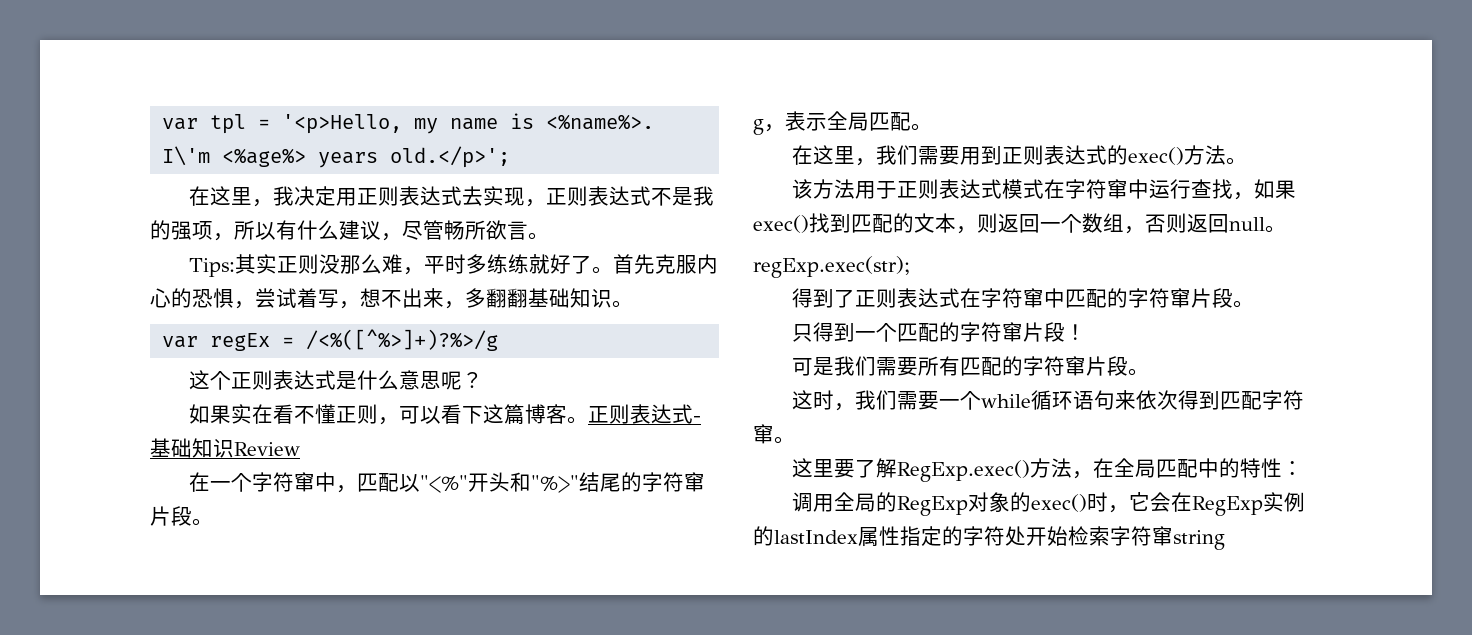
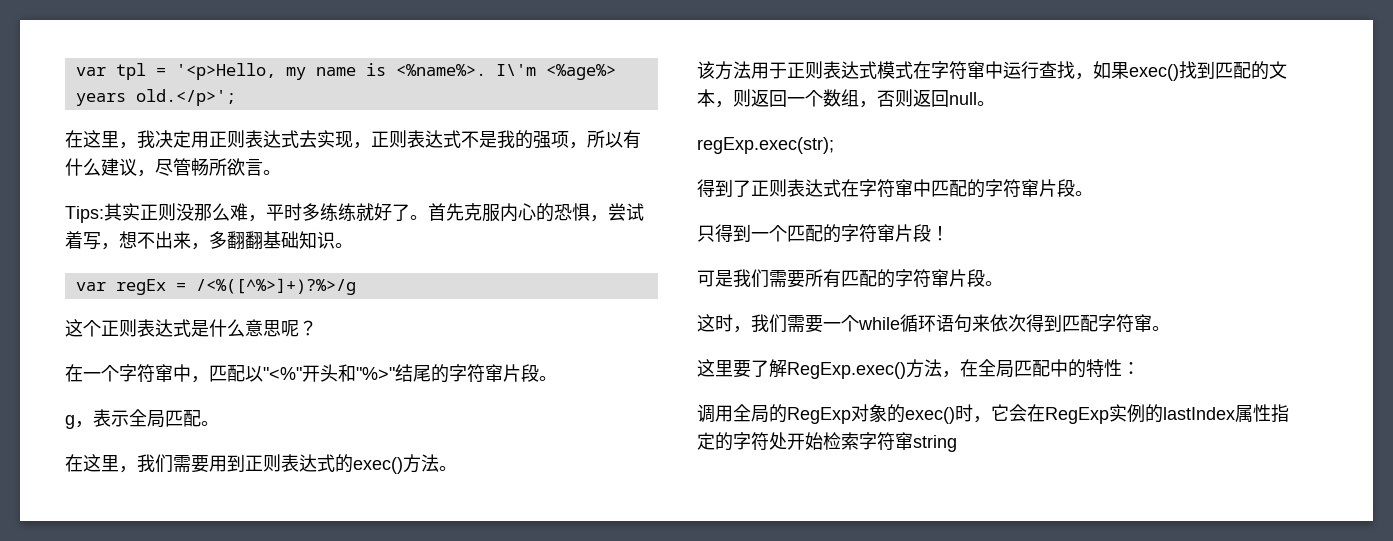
- 如果实在看不懂正则，可以看下这篇博客。正则表达式-基础知识Review

